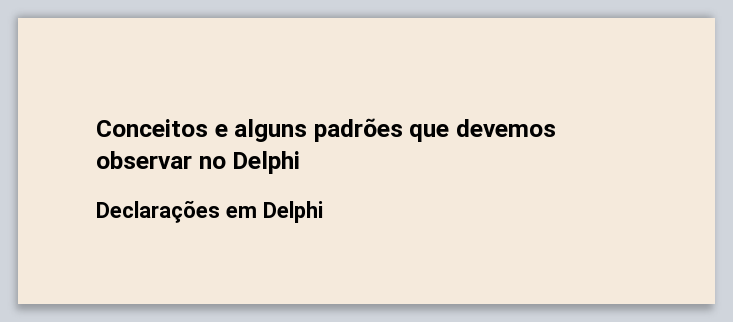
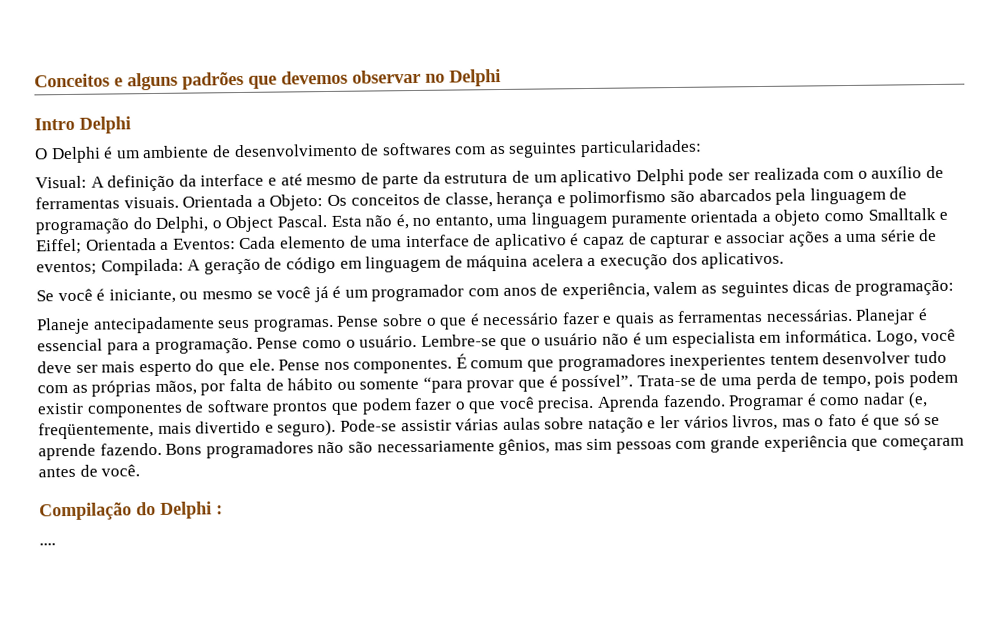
- Declarações em Delphi
+ Intro Delphi
+ O Delphi é um ambiente de desenvolvimento de softwares com as seguintes particularidades:
+ Visual: A definição da interface e até mesmo de parte da estrutura de um aplicativo Delphi pode ser realizada com o auxílio de ferramentas visuais. Orientada a Objeto: Os conceitos de classe, herança e polimorfismo são abarcados pela linguagem de programação do Delphi, o Object Pascal. Esta não é, no entanto, uma linguagem puramente orientada a objeto como Smalltalk e Eiffel; Orientada a Eventos: Cada elemento de uma interface de aplicativo é capaz de capturar e associar ações a uma série de eventos; Compilada: A geração de código em linguagem de máquina acelera a execução dos aplicativos.
+ Se você é iniciante, ou mesmo se você já é um programador com anos de experiência, valem as seguintes dicas de programação:
+ Planeje antecipadamente seus programas. Pense sobre o que é necessário fazer e quais as ferramentas necessárias. Planejar é essencial para a programação. Pense como o usuário. Lembre-se que o usuário não é um especialista em informática. Logo, você deve ser mais esperto do que ele. Pense nos componentes. É comum que programadores inexperientes tentem desenvolver tudo com as próprias mãos, por falta de hábito ou somente “para provar que é possível”. Trata-se de uma perda de tempo, pois podem existir componentes de software prontos que podem fazer o que você precisa. Aprenda fazendo. Programar é como nadar (e, freqüentemente, mais divertido e seguro). Pode-se assistir várias aulas sobre natação e ler vários livros, mas o fato é que só se aprende fazendo. Bons programadores não são necessariamente gênios, mas sim pessoas com grande experiência que começaram antes de você.
+ Compilação do Delphi :
+ ....

